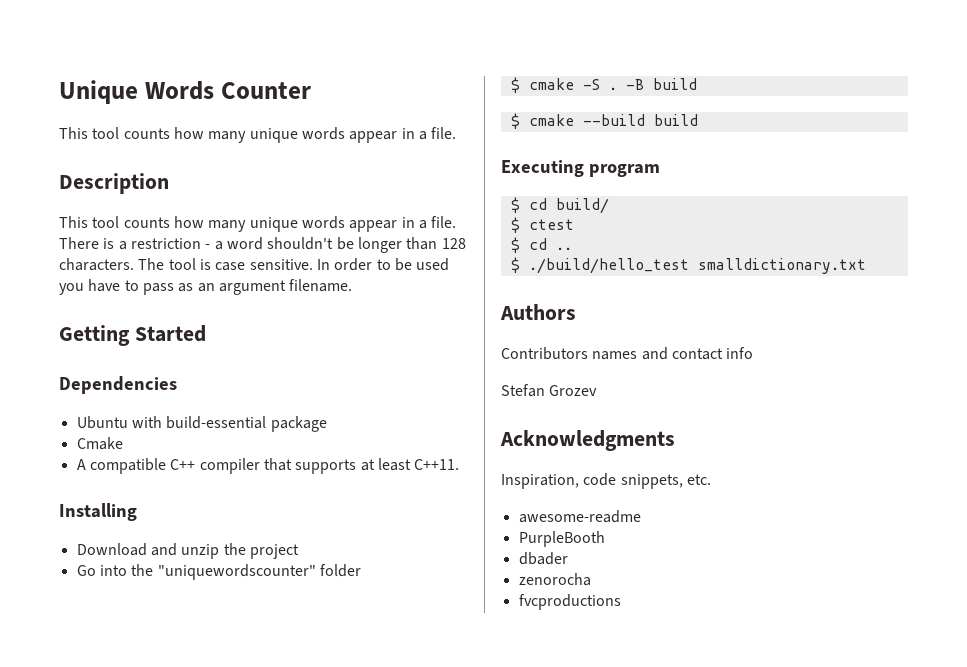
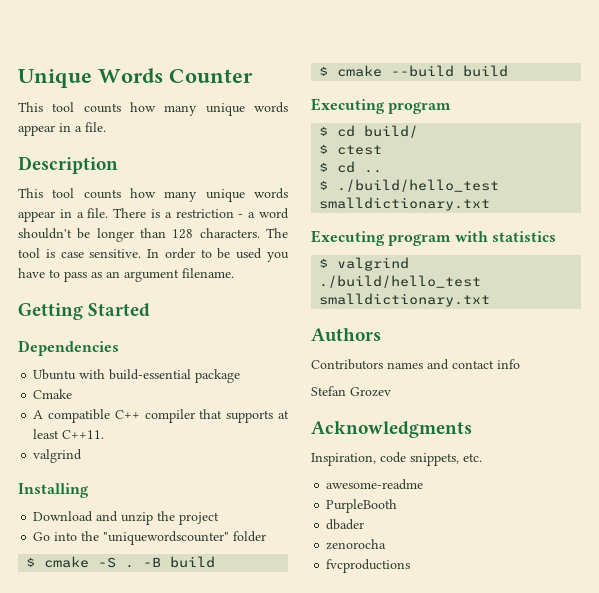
  A compatible C++ compiler that supports at least C++11.
+ valgrind
+ Executing program with statistics
+ $ valgrind ./build/hello_test smalldictionary.txt

